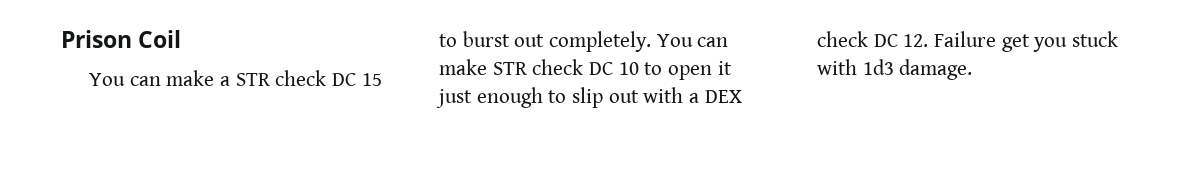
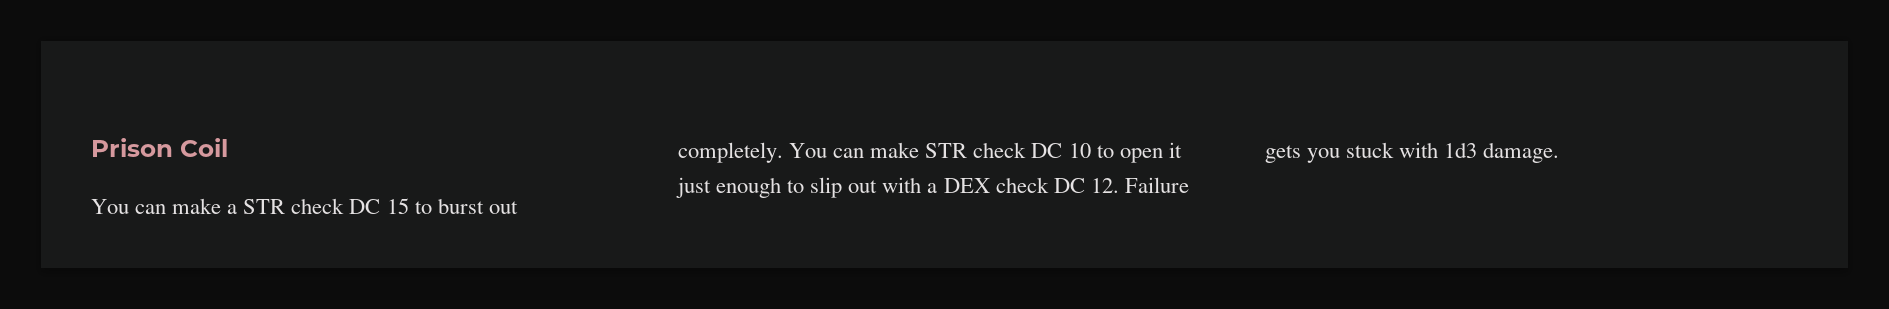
- You can make STR check DC 10 to open it just enough to slip out with a DEX check DC 12. Failure get you stuck with 1d3 damage.
+ You can make STR check DC 10 to open it just enough to slip out with a DEX check DC 12. Failure gets you stuck with 1d3 damage.

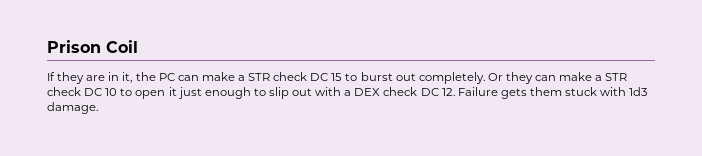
- You can make a STR check DC 15 to burst out completely.
+ If they are in it, the PC can make a STR check DC 15 to burst out completely.
- You can make STR check DC 10 to open it just enough to slip out with a DEX check DC 12. Failure gets you stuck with 1d3 damage.
+ Or they can make a STR check DC 10 to open it just enough to slip out with a DEX check DC 12. Failure gets them stuck with 1d3 damage.

